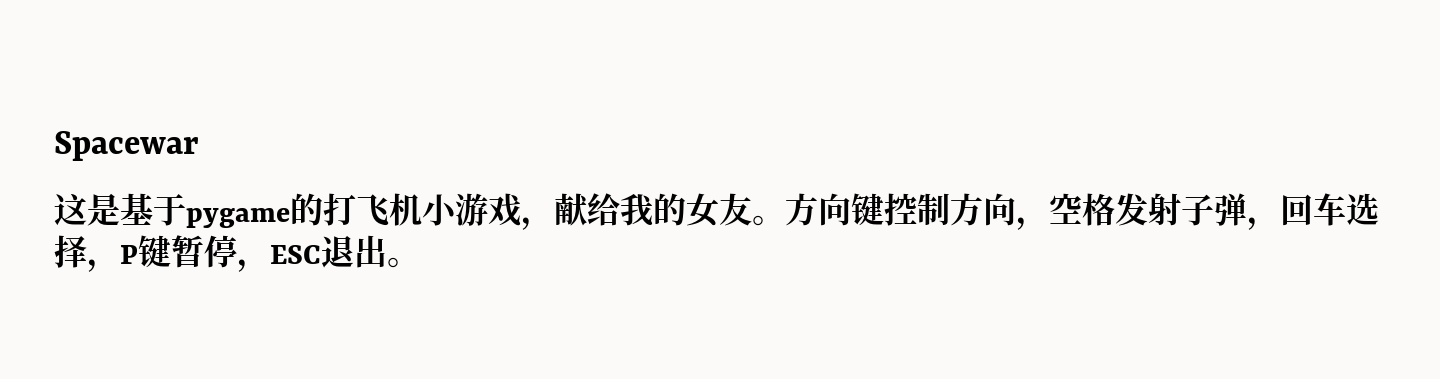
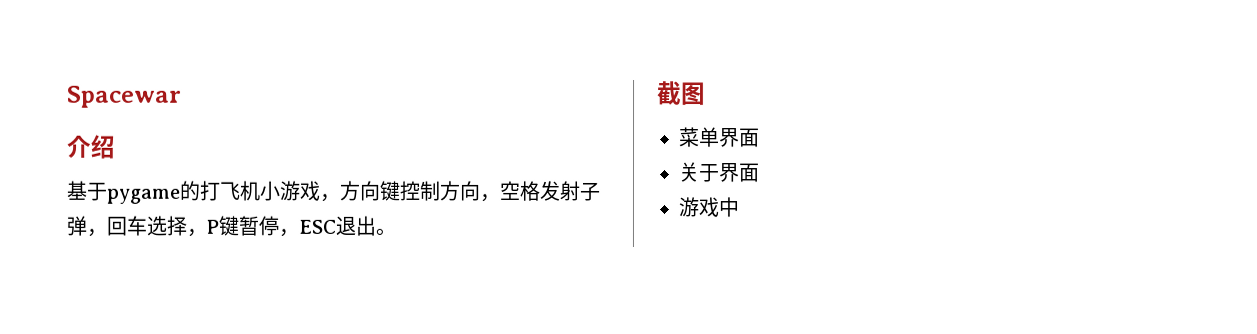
- 这是基于pygame的打飞机小游戏，献给我的女友。方向键控制方向，空格发射子弹，回车选择，P键暂停，ESC退出。
+ 介绍
+ 基于pygame的打飞机小游戏，方向键控制方向，空格发射子弹，回车选择，P键暂停，ESC退出。
+ 截图
+ 菜单界面
+ 关于界面
+ 游戏中

